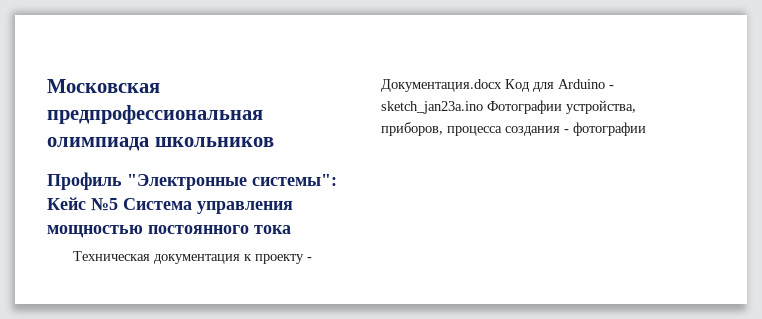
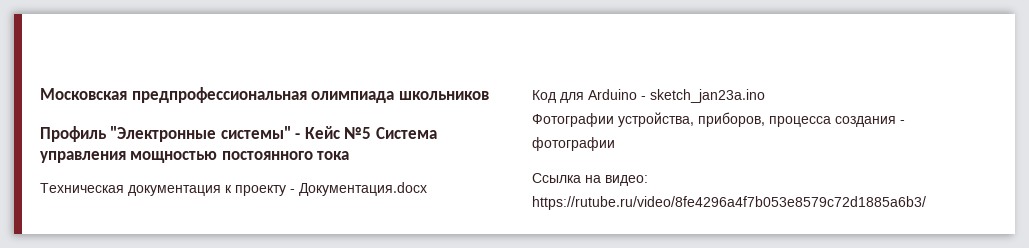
- Профиль "Электронные системы": Кейс №5 Система управления мощностью постоянного тока
+ Профиль "Электронные системы" - Кейс №5 Система управления мощностью постоянного тока
- Техническая документация к проекту - Документация.docx Код для Arduino - sketch_jan23a.ino Фотографии устройства, приборов, процесса создания - фотографии
+ Техническая документация к проекту - Документация.docx
+ Код для Arduino - sketch_jan23a.ino
+ Фотографии устройства, приборов, процесса создания - фотографии
+ Ссылка на видео: https://rutube.ru/video/8fe4296a4f7b053e8579c72d1885a6b3/

